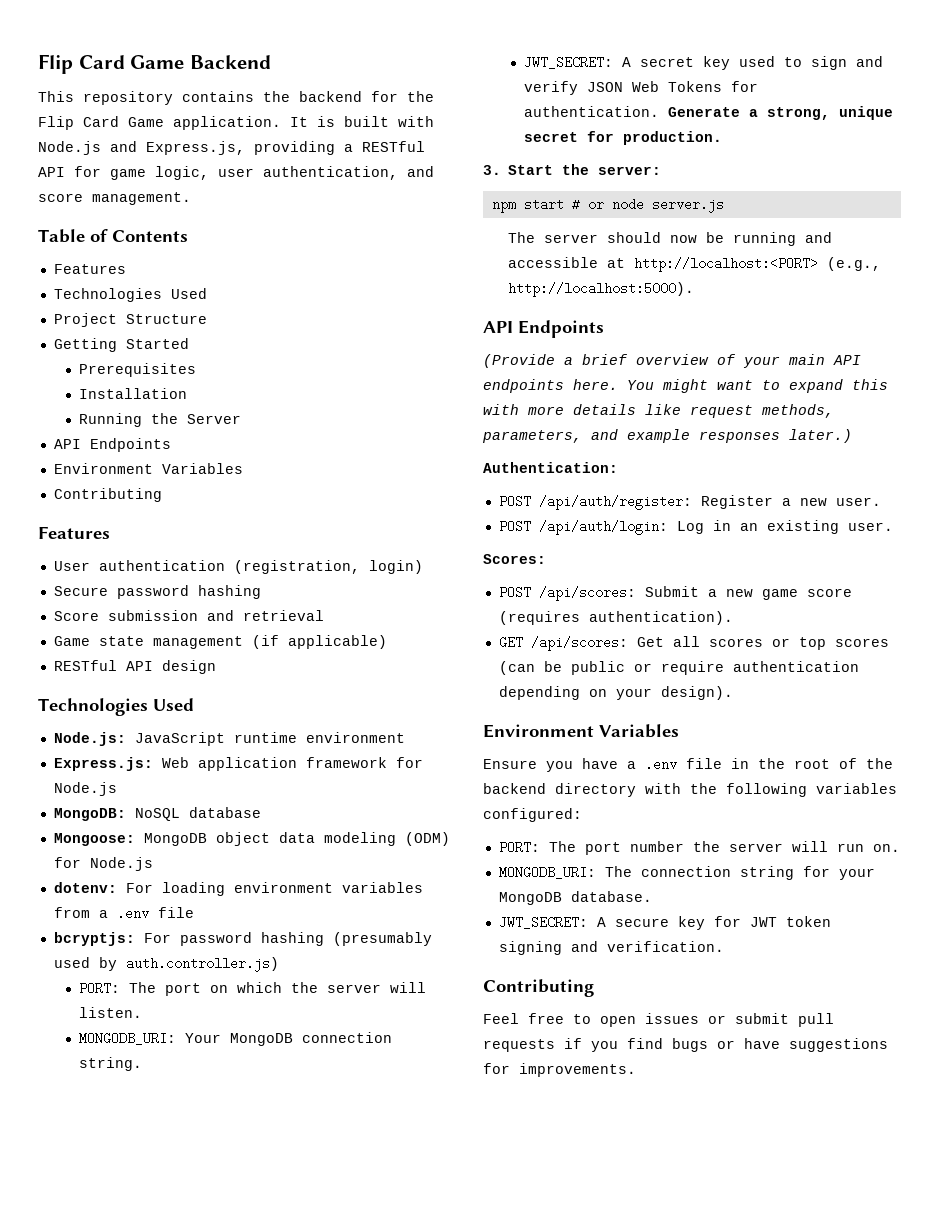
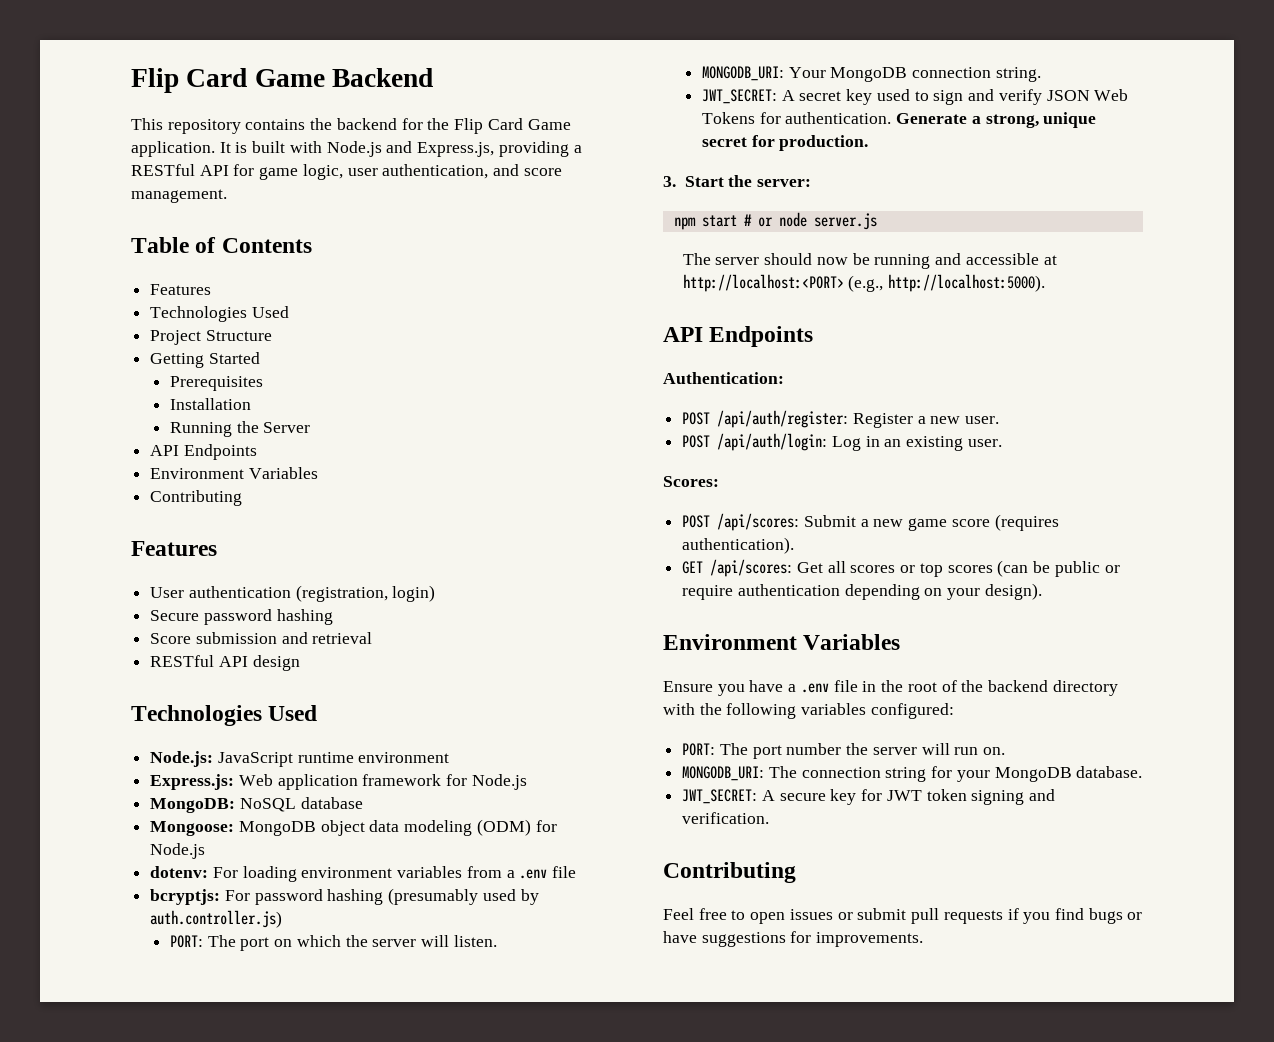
- Game state management (if applicable)
- (Provide a brief overview of your main API endpoints here. You might want to expand this with more details like request methods, parameters, and example responses later.)

